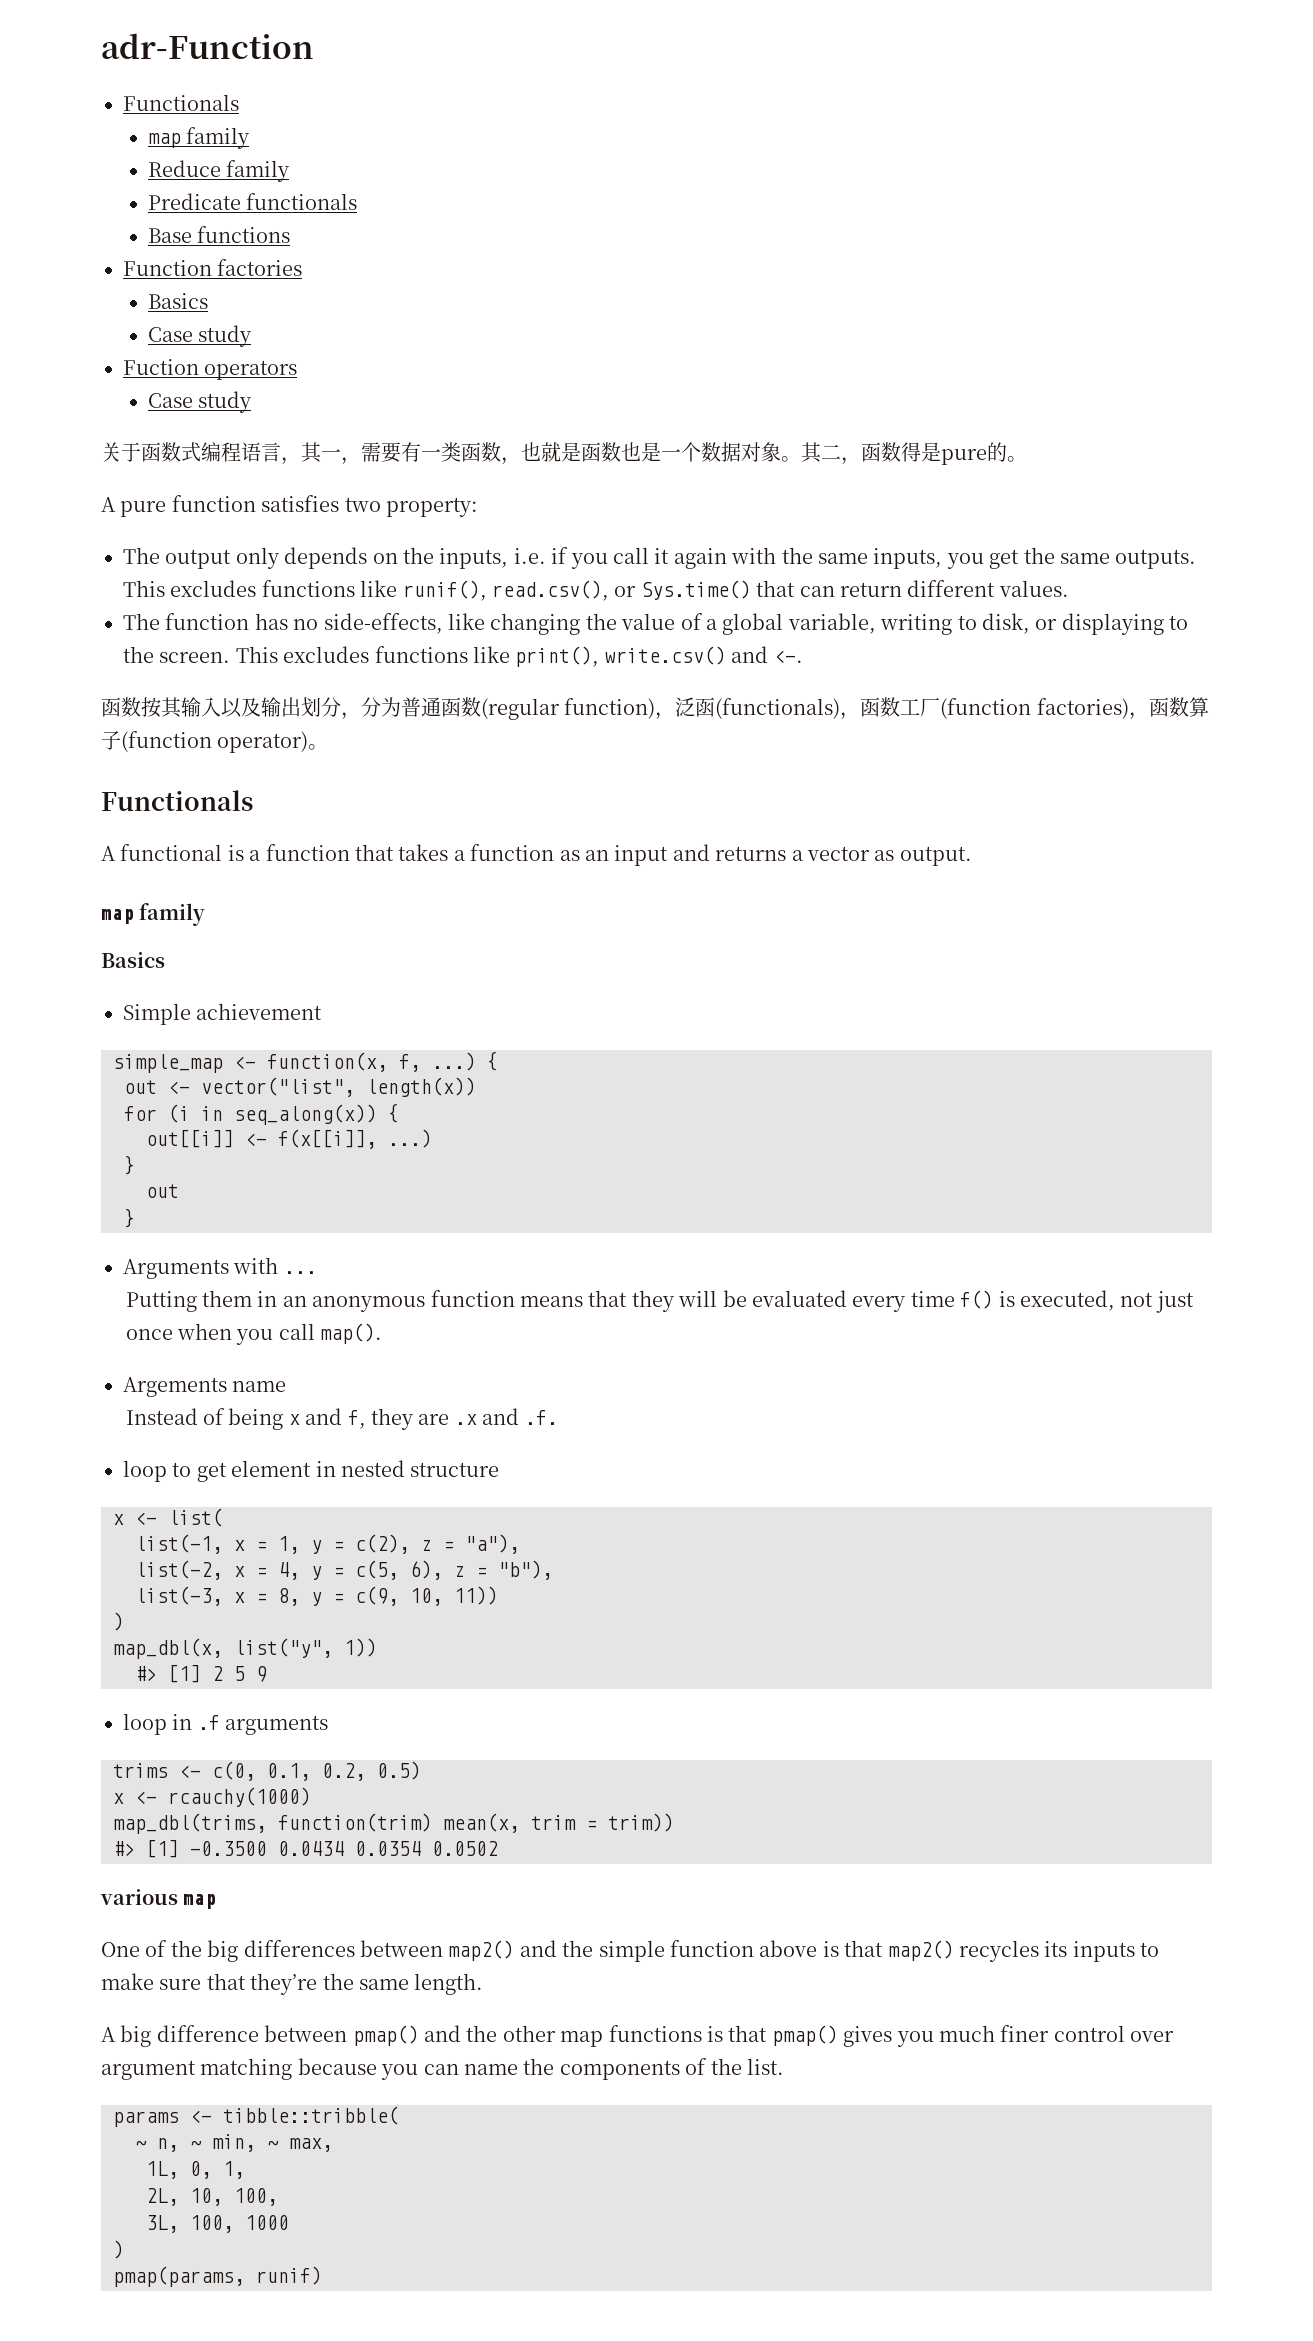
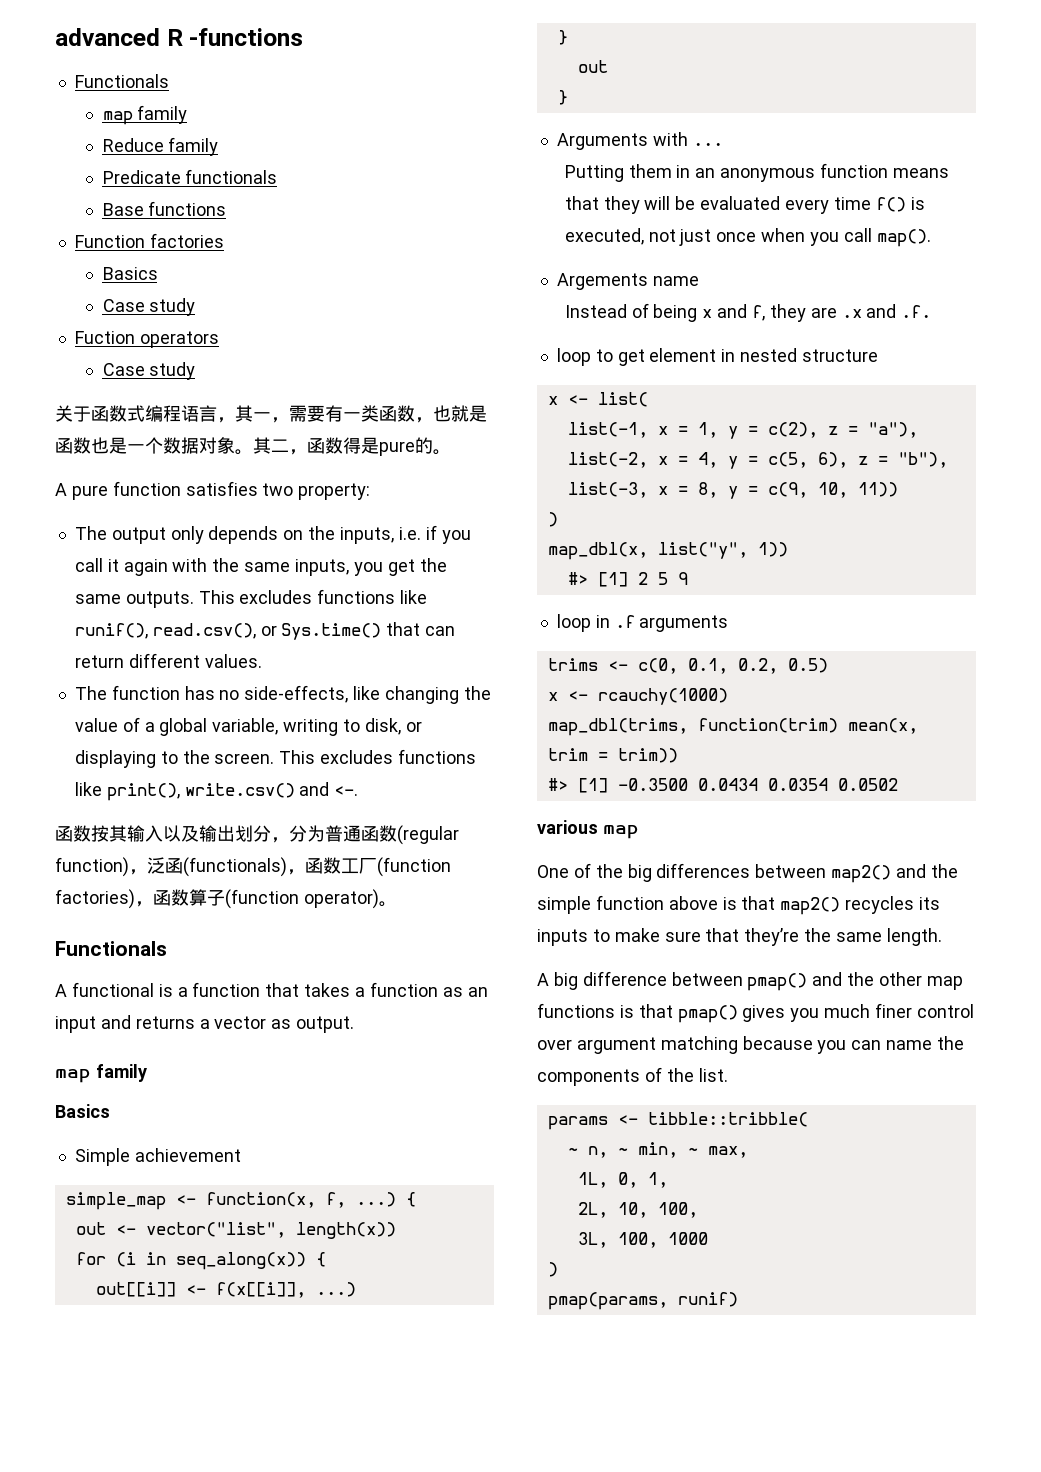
- adr-Function
+ advanced R -functions

